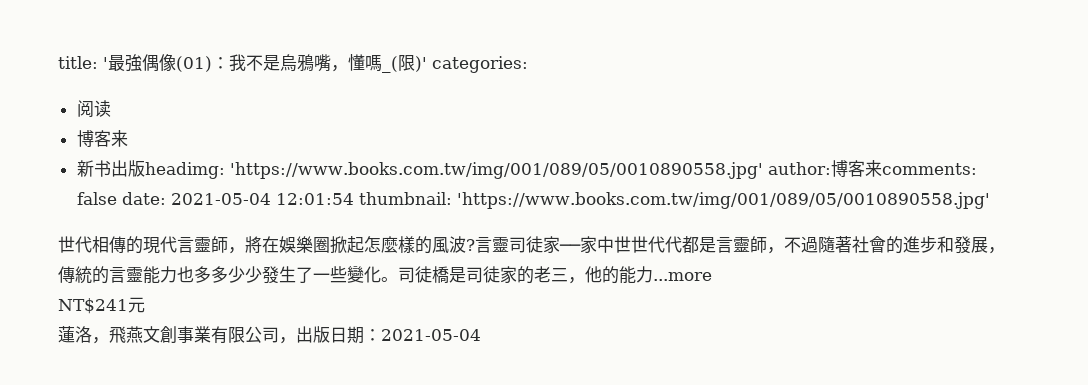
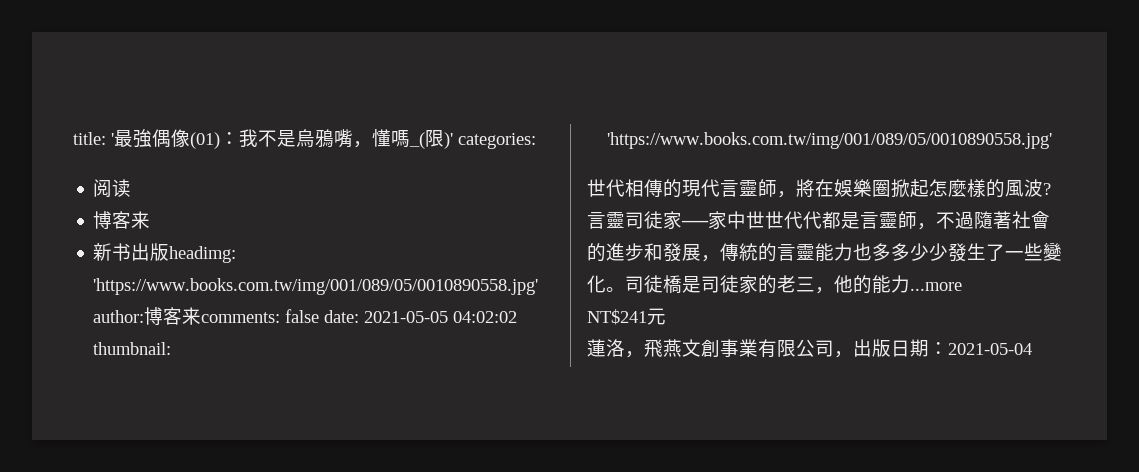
- 新书出版headimg: 'https://www.books.com.tw/img/001/089/05/0010890558.jpg' author:博客来comments: false date: 2021-05-04 12:01:54 thumbnail: 'https://www.books.com.tw/img/001/089/05/0010890558.jpg'
+ 新书出版headimg: 'https://www.books.com.tw/img/001/089/05/0010890558.jpg' author:博客来comments: false date: 2021-05-05 04:02:02 thumbnail: 'https://www.books.com.tw/img/001/089/05/0010890558.jpg'

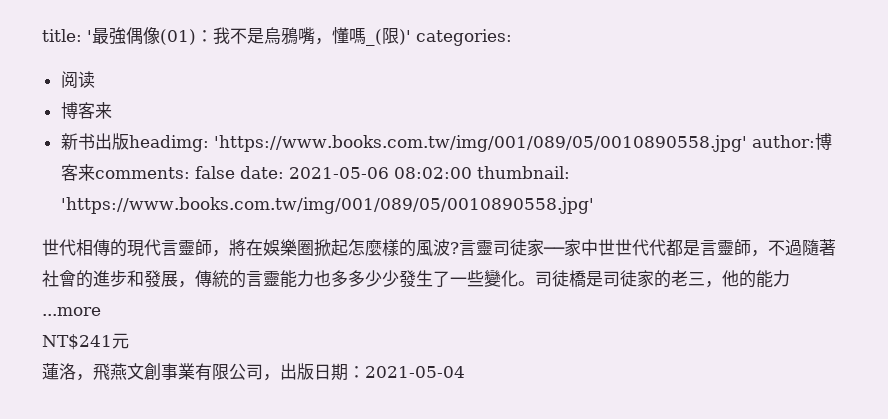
- 新书出版headimg: 'https://www.books.com.tw/img/001/089/05/0010890558.jpg' author:博客来comments: false date: 2021-05-05 04:02:02 thumbnail: 'https://www.books.com.tw/img/001/089/05/0010890558.jpg'
+ 新书出版headimg: 'https://www.books.com.tw/img/001/089/05/0010890558.jpg' author:博客来comments: false date: 2021-05-06 08:02:00 thumbnail: 'https://www.books.com.tw/img/001/089/05/0010890558.jpg'

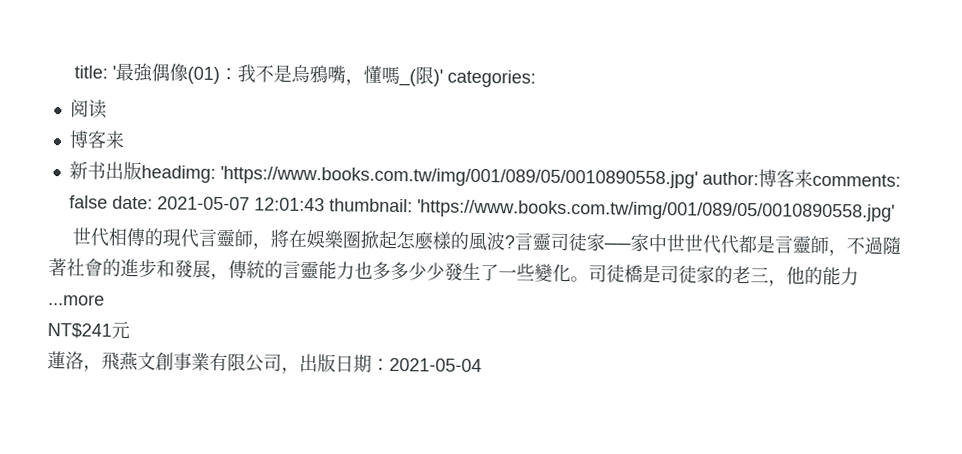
- 新书出版headimg: 'https://www.books.com.tw/img/001/089/05/0010890558.jpg' author:博客来comments: false date: 2021-05-06 08:02:00 thumbnail: 'https://www.books.com.tw/img/001/089/05/0010890558.jpg'
+ 新书出版headimg: 'https://www.books.com.tw/img/001/089/05/0010890558.jpg' author:博客来comments: false date: 2021-05-07 12:01:43 thumbnail: 'https://www.books.com.tw/img/001/089/05/0010890558.jpg'

